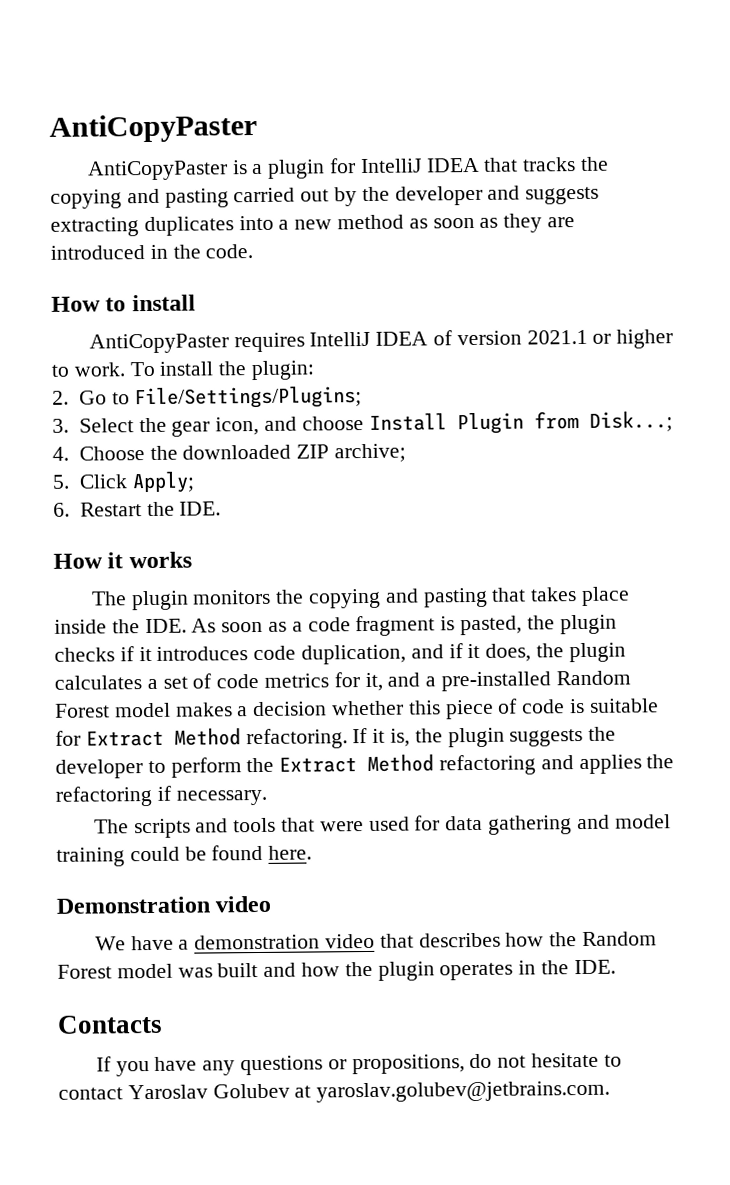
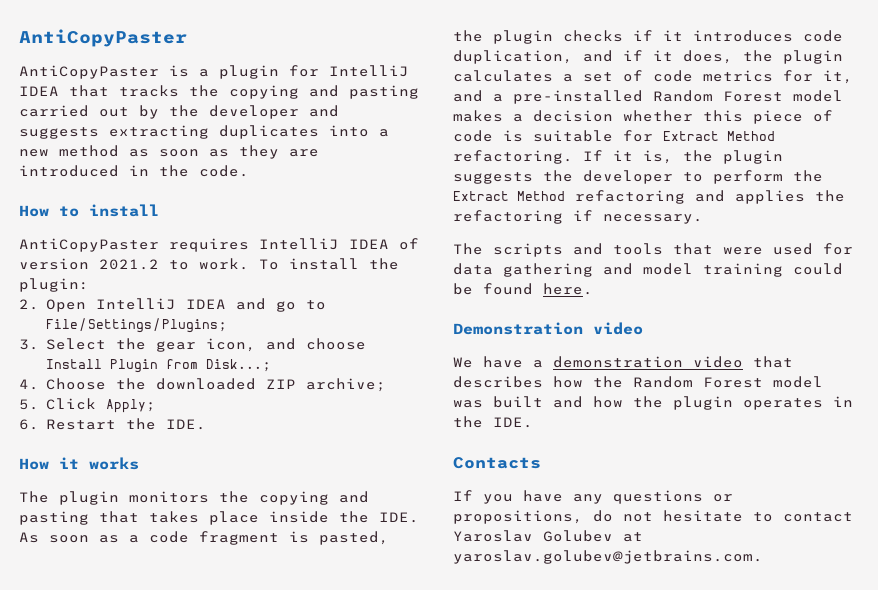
- AntiCopyPaster requires IntelliJ IDEA of version 2021.1 or higher to work.
+ AntiCopyPaster requires IntelliJ IDEA of version 2021.2 to work.
- 2. Go to File/Settings/Plugins;
+ 2. Open IntelliJ IDEA and go to File/Settings/Plugins;

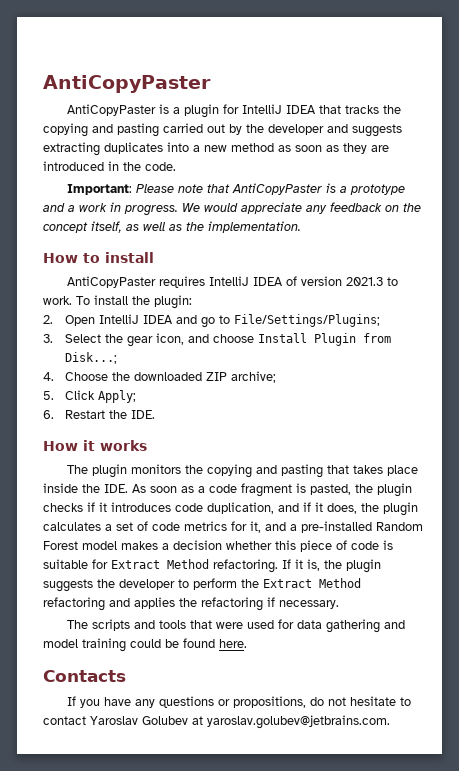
+ Important: Please note that AntiCopyPaster is a prototype and a work in progress. We would appreciate any feedback on the concept itself, as well as the implementation.
- AntiCopyPaster requires IntelliJ IDEA of version 2021.2 to work.
+ AntiCopyPaster requires IntelliJ IDEA of version 2021.3 to work.
- Demonstration video
- We have a demonstration video that describes how the Random Forest model was built and how the plugin operates in the IDE.

